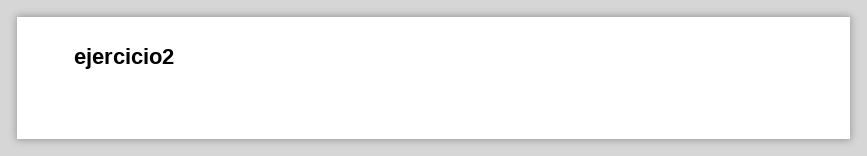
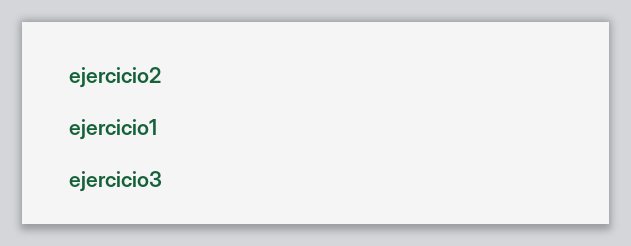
+ ejercicio1
+ ejercicio3

